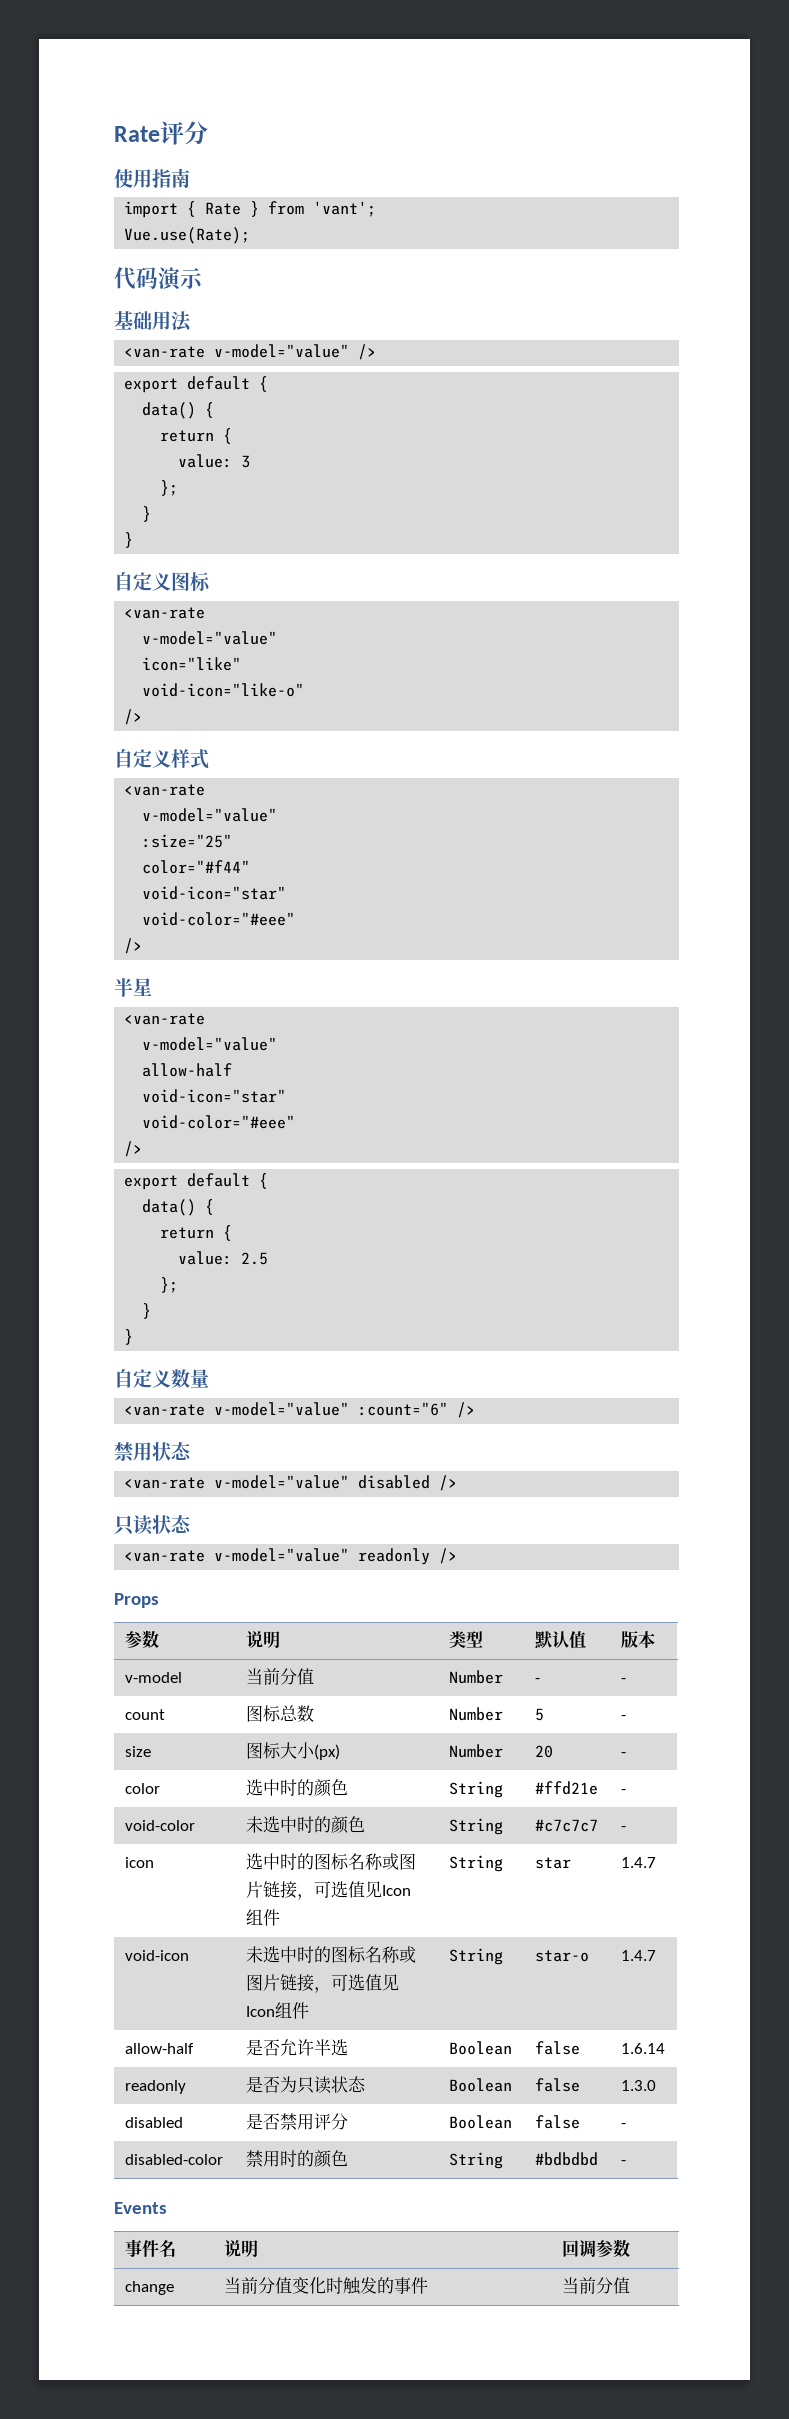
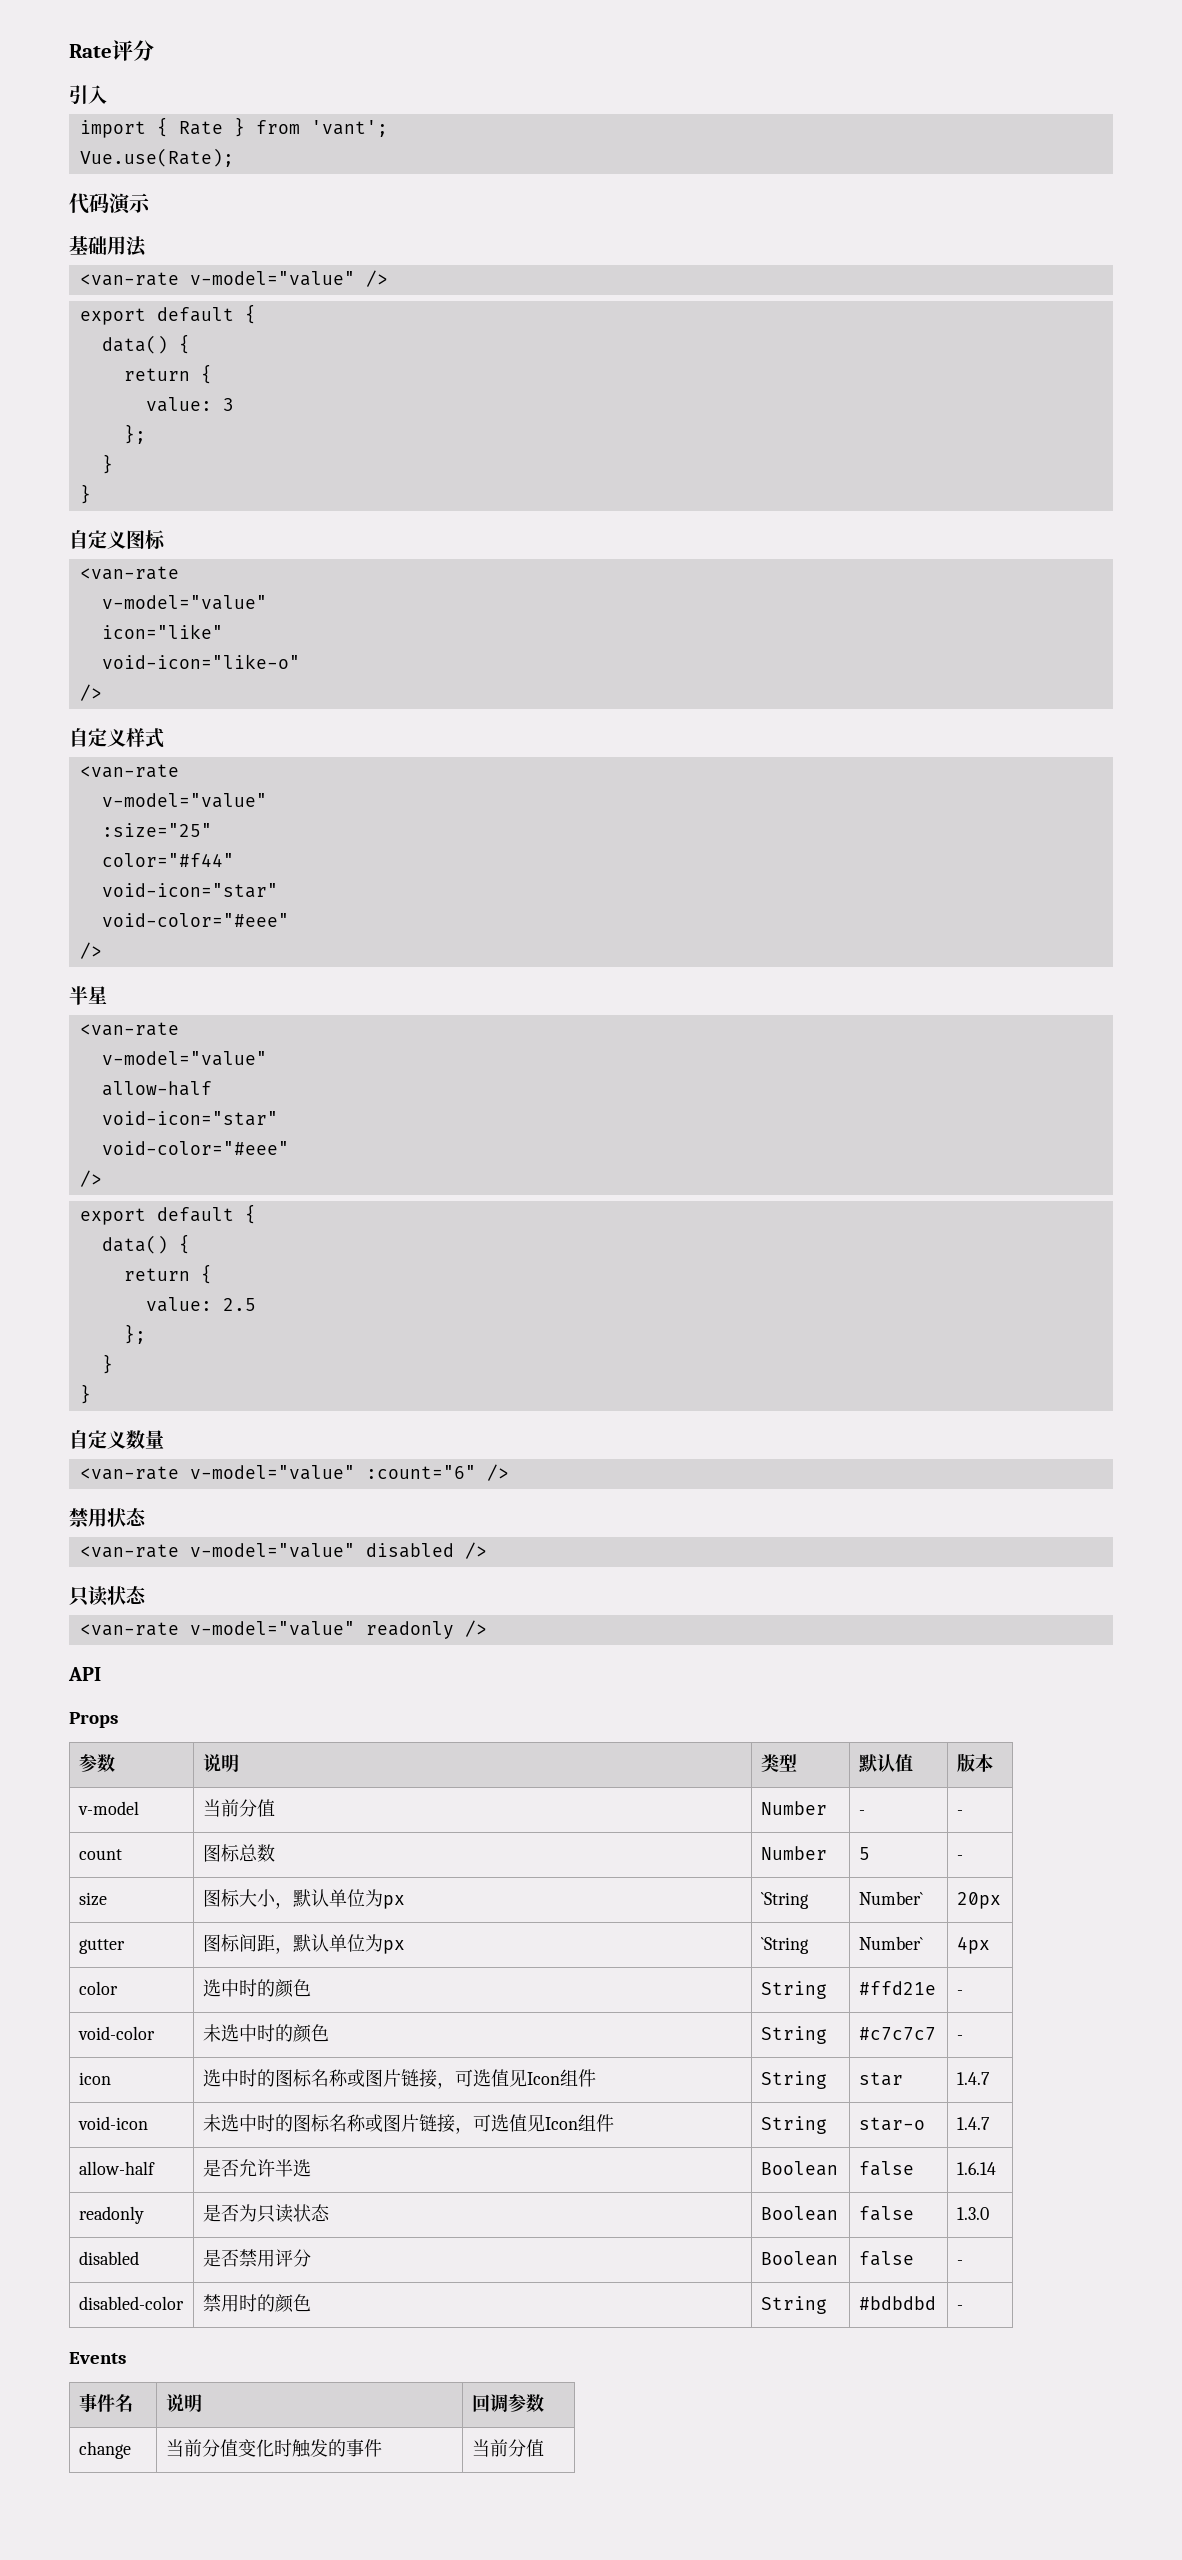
- 使用指南
+ 引入
+ API
- size | 图标大小(px) | Number | 20 | -
+ size | 图标大小，默认单位为px | `String | Number` | 20px
+ gutter | 图标间距，默认单位为px | `String | Number` | 4px

